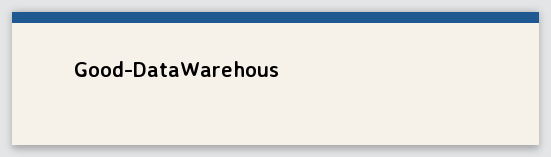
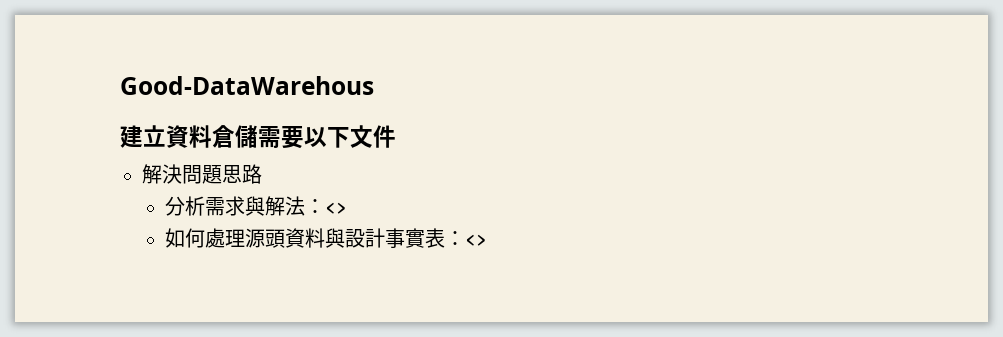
+ 建立資料倉儲需要以下文件
+ 解決問題思路
+ 分析需求與解法：<>
+ 如何處理源頭資料與設計事實表：<>

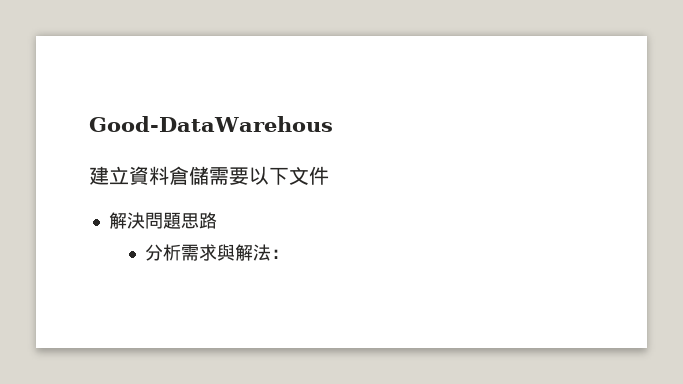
- 分析需求與解法：<>
- 如何處理源頭資料與設計事實表：<>
+ 分析需求與解法：

